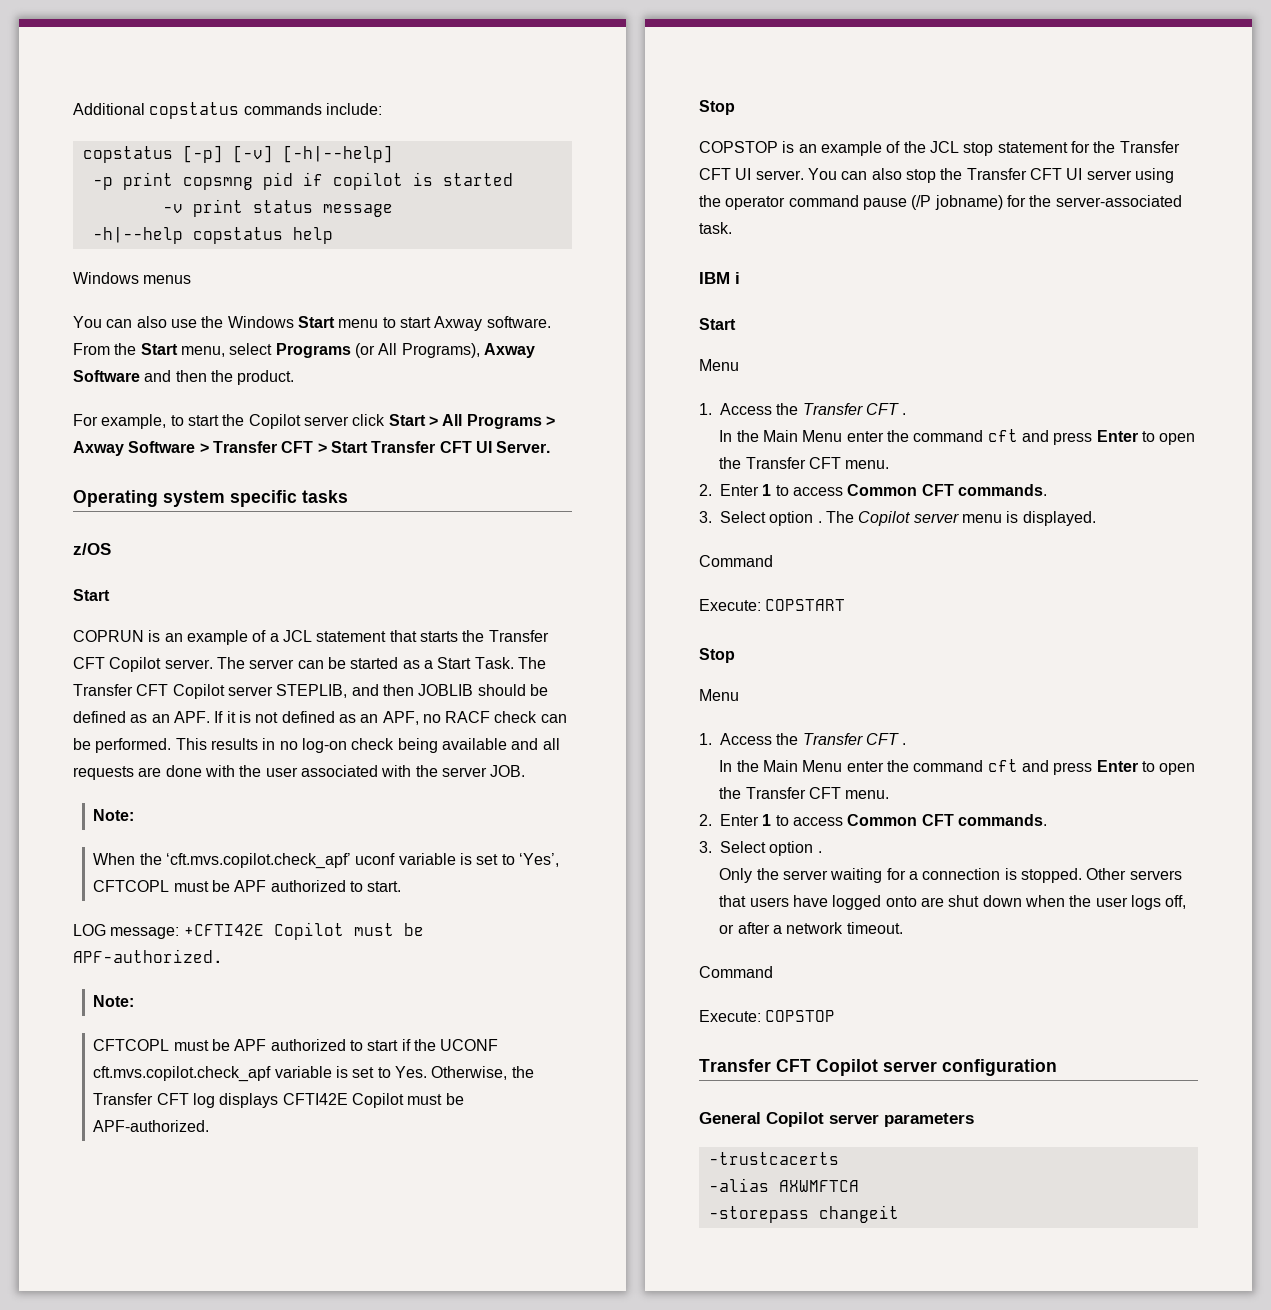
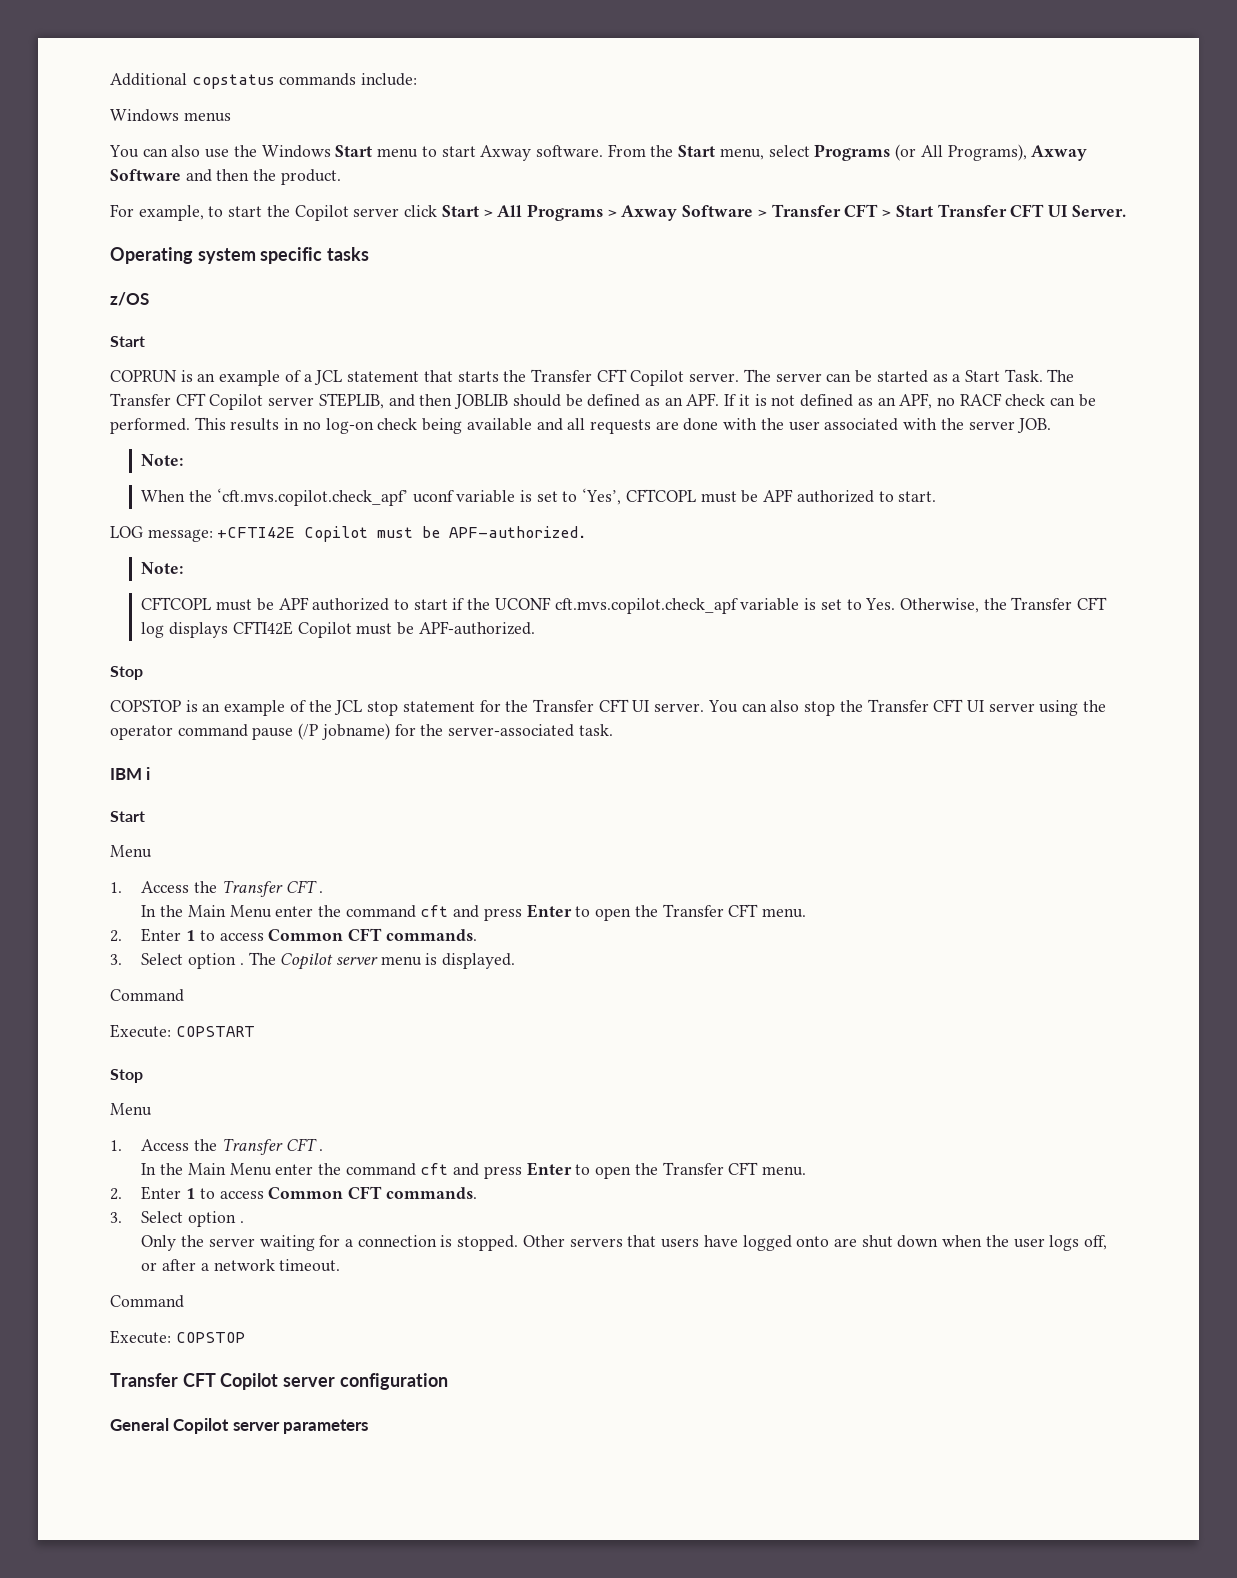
- copstatus [-p] [-v] [-h|--help]
- -p print copsmng pid if copilot is started
- -v print status message
- -h|--help copstatus help
- -trustcacerts
- -alias AXWMFTCA
- -storepass changeit

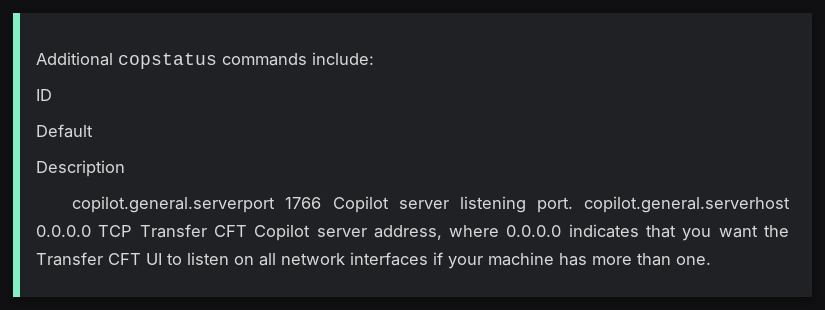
- Windows menus
- You can also use the Windows Start menu to start Axway software. From the Start menu, select Programs (or All Programs), Axway Software and then the product.
- For example, to start the Copilot server click Start > All Programs > Axway Software > Transfer CFT > Start Transfer CFT UI Server.
- Operating system specific tasks
- z/OS
- Start
- COPRUN is an example of a JCL statement that starts the Transfer CFT Copilot server. The server can be started as a Start Task. The Transfer CFT Copilot server STEPLIB, and then JOBLIB should be defined as an APF. If it is not defined as an APF, no RACF check can be performed. This results in no log-on check being available and all requests are done with the user associated with the server JOB.
- Note:
- When the ‘cft.mvs.copilot.check_apf’ uconf variable is set to ‘Yes’, CFTCOPL must be APF authorized to start.
- LOG message: +CFTI42E Copilot must be APF-authorized.
- Note:
- CFTCOPL must be APF authorized to start if the UCONF cft.mvs.copilot.check_apf variable is set to Yes. Otherwise, the Transfer CFT log displays CFTI42E Copilot must be APF-authorized.
- Stop
- COPSTOP is an example of the JCL stop statement for the Transfer CFT UI server. You can also stop the Transfer CFT UI server using the operator command pause (/P jobname) for the server-associated task.
- IBM i
- Start
- Menu
- 1. Access the Transfer CFT .
- In the Main Menu enter the command cft and press Enter to open the Transfer CFT menu.
- 2. Enter 1 to access Common CFT commands.
- 3. Select option . The Copilot server menu is displayed.
- Command
- Execute: COPSTART
- Stop
- Menu
- 1. Access the Transfer CFT .
- In the Main Menu enter the command cft and press Enter to open the Transfer CFT menu.
- 2. Enter 1 to access Common CFT commands.
- 3. Select option .
- Only the server waiting for a connection is stopped. Other servers that users have logged onto are shut down when the user logs off, or after a network timeout.
- Command
- Execute: COPSTOP
- Transfer CFT Copilot server configuration
- General Copilot server parameters
+ ID
+ Default
+ Description
+ copilot.general.serverport 1766 Copilot server listening port. copilot.general.serverhost 0.0.0.0 TCP Transfer CFT Copilot server address, where 0.0.0.0 indicates that you want the Transfer CFT UI to listen on all network interfaces if your machine has more than one.

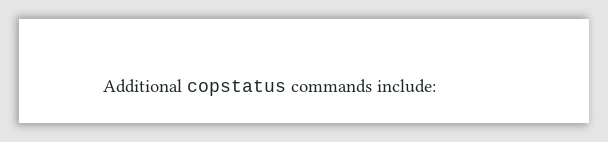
- ID
- Default
- Description
- copilot.general.serverport 1766 Copilot server listening port. copilot.general.serverhost 0.0.0.0 TCP Transfer CFT Copilot server address, where 0.0.0.0 indicates that you want the Transfer CFT UI to listen on all network interfaces if your machine has more than one.

